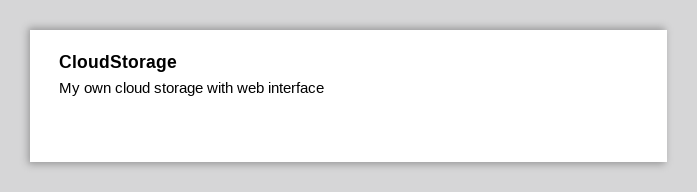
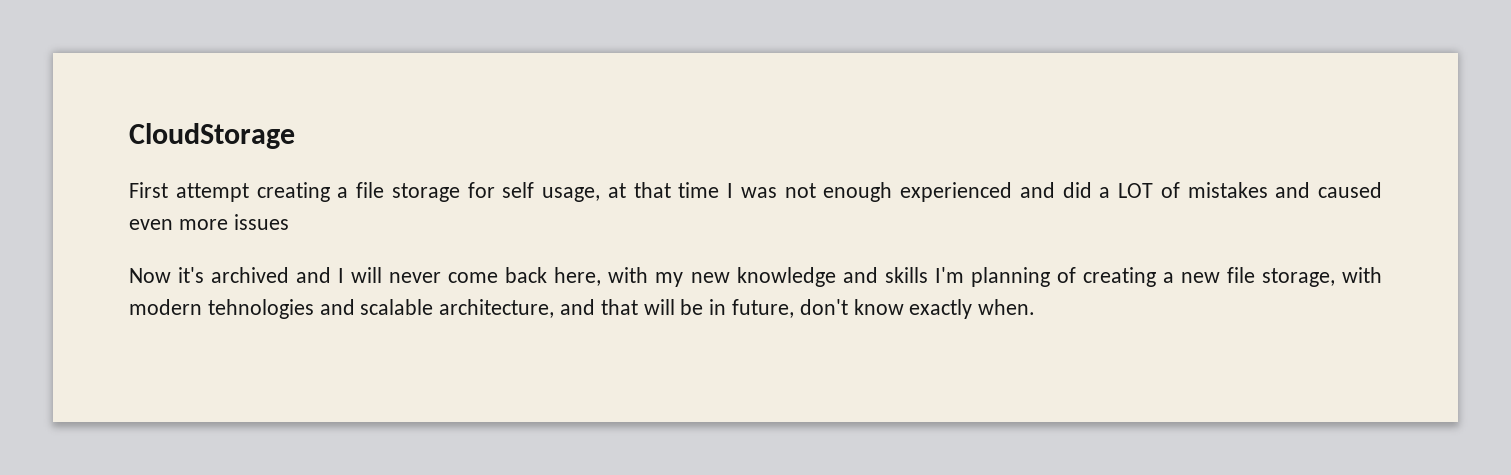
- My own cloud storage with web interface
+ First attempt creating a file storage for self usage, at that time I was not enough experienced and did a LOT of mistakes and caused even more issues
+ Now it's archived and I will never come back here, with my new knowledge and skills I'm planning of creating a new file storage, with modern tehnologies and scalable architecture, and that will be in future, don't know exactly when.

